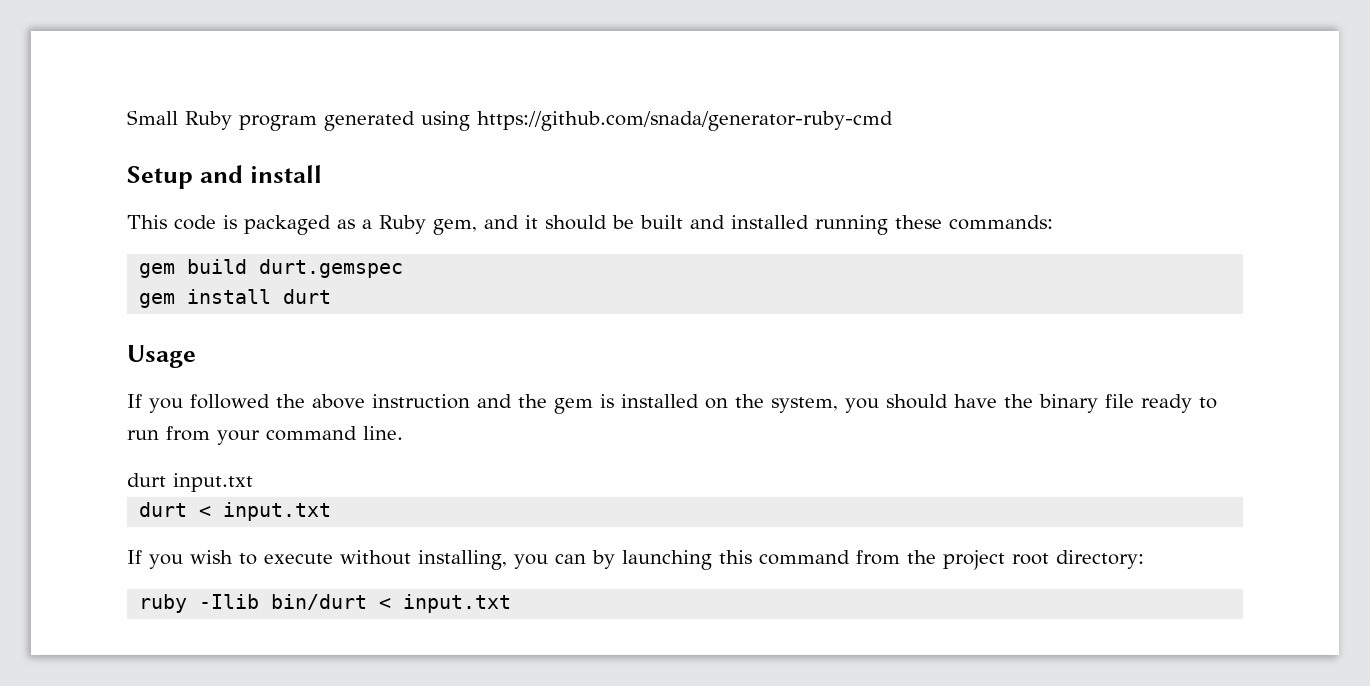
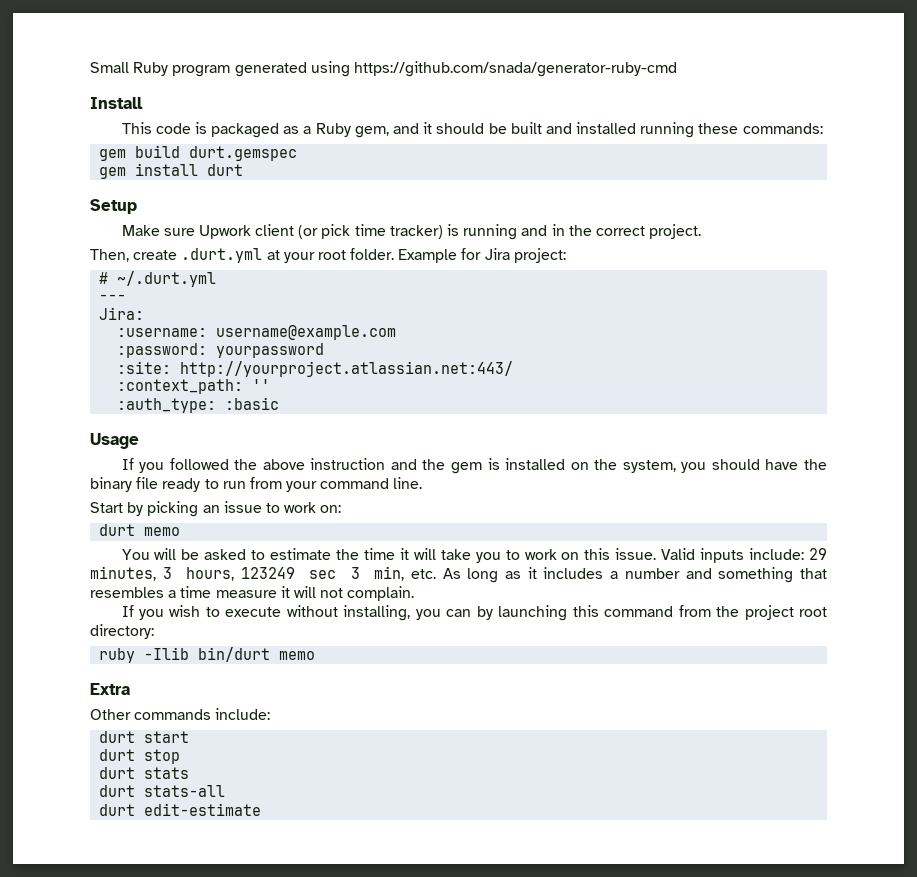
- Setup and install
+ Install
+ Setup
+ Make sure Upwork client (or pick time tracker) is running and in the correct project.
+ Then, create .durt.yml at your root folder. Example for Jira project:
+ # ~/.durt.yml
+ ---
+ Jira:
+ :username: username@example.com
+ :password: yourpassword
+ :site: http://yourproject.atlassian.net:443/
+ :context_path: ''
+ :auth_type: :basic
- durt input.txt
- durt < input.txt
+ Start by picking an issue to work on:
+ durt memo
+ You will be asked to estimate the time it will take you to work on this issue. Valid inputs include: 29 minutes, 3 hours, 123249 sec 3 min, etc. As long as it includes a number and something that resembles a time measure it will not complain.
- ruby -Ilib bin/durt < input.txt
+ ruby -Ilib bin/durt memo
+ Extra
+ Other commands include:
+ durt start
+ durt stop
+ durt stats
+ durt stats-all
+ durt edit-estimate

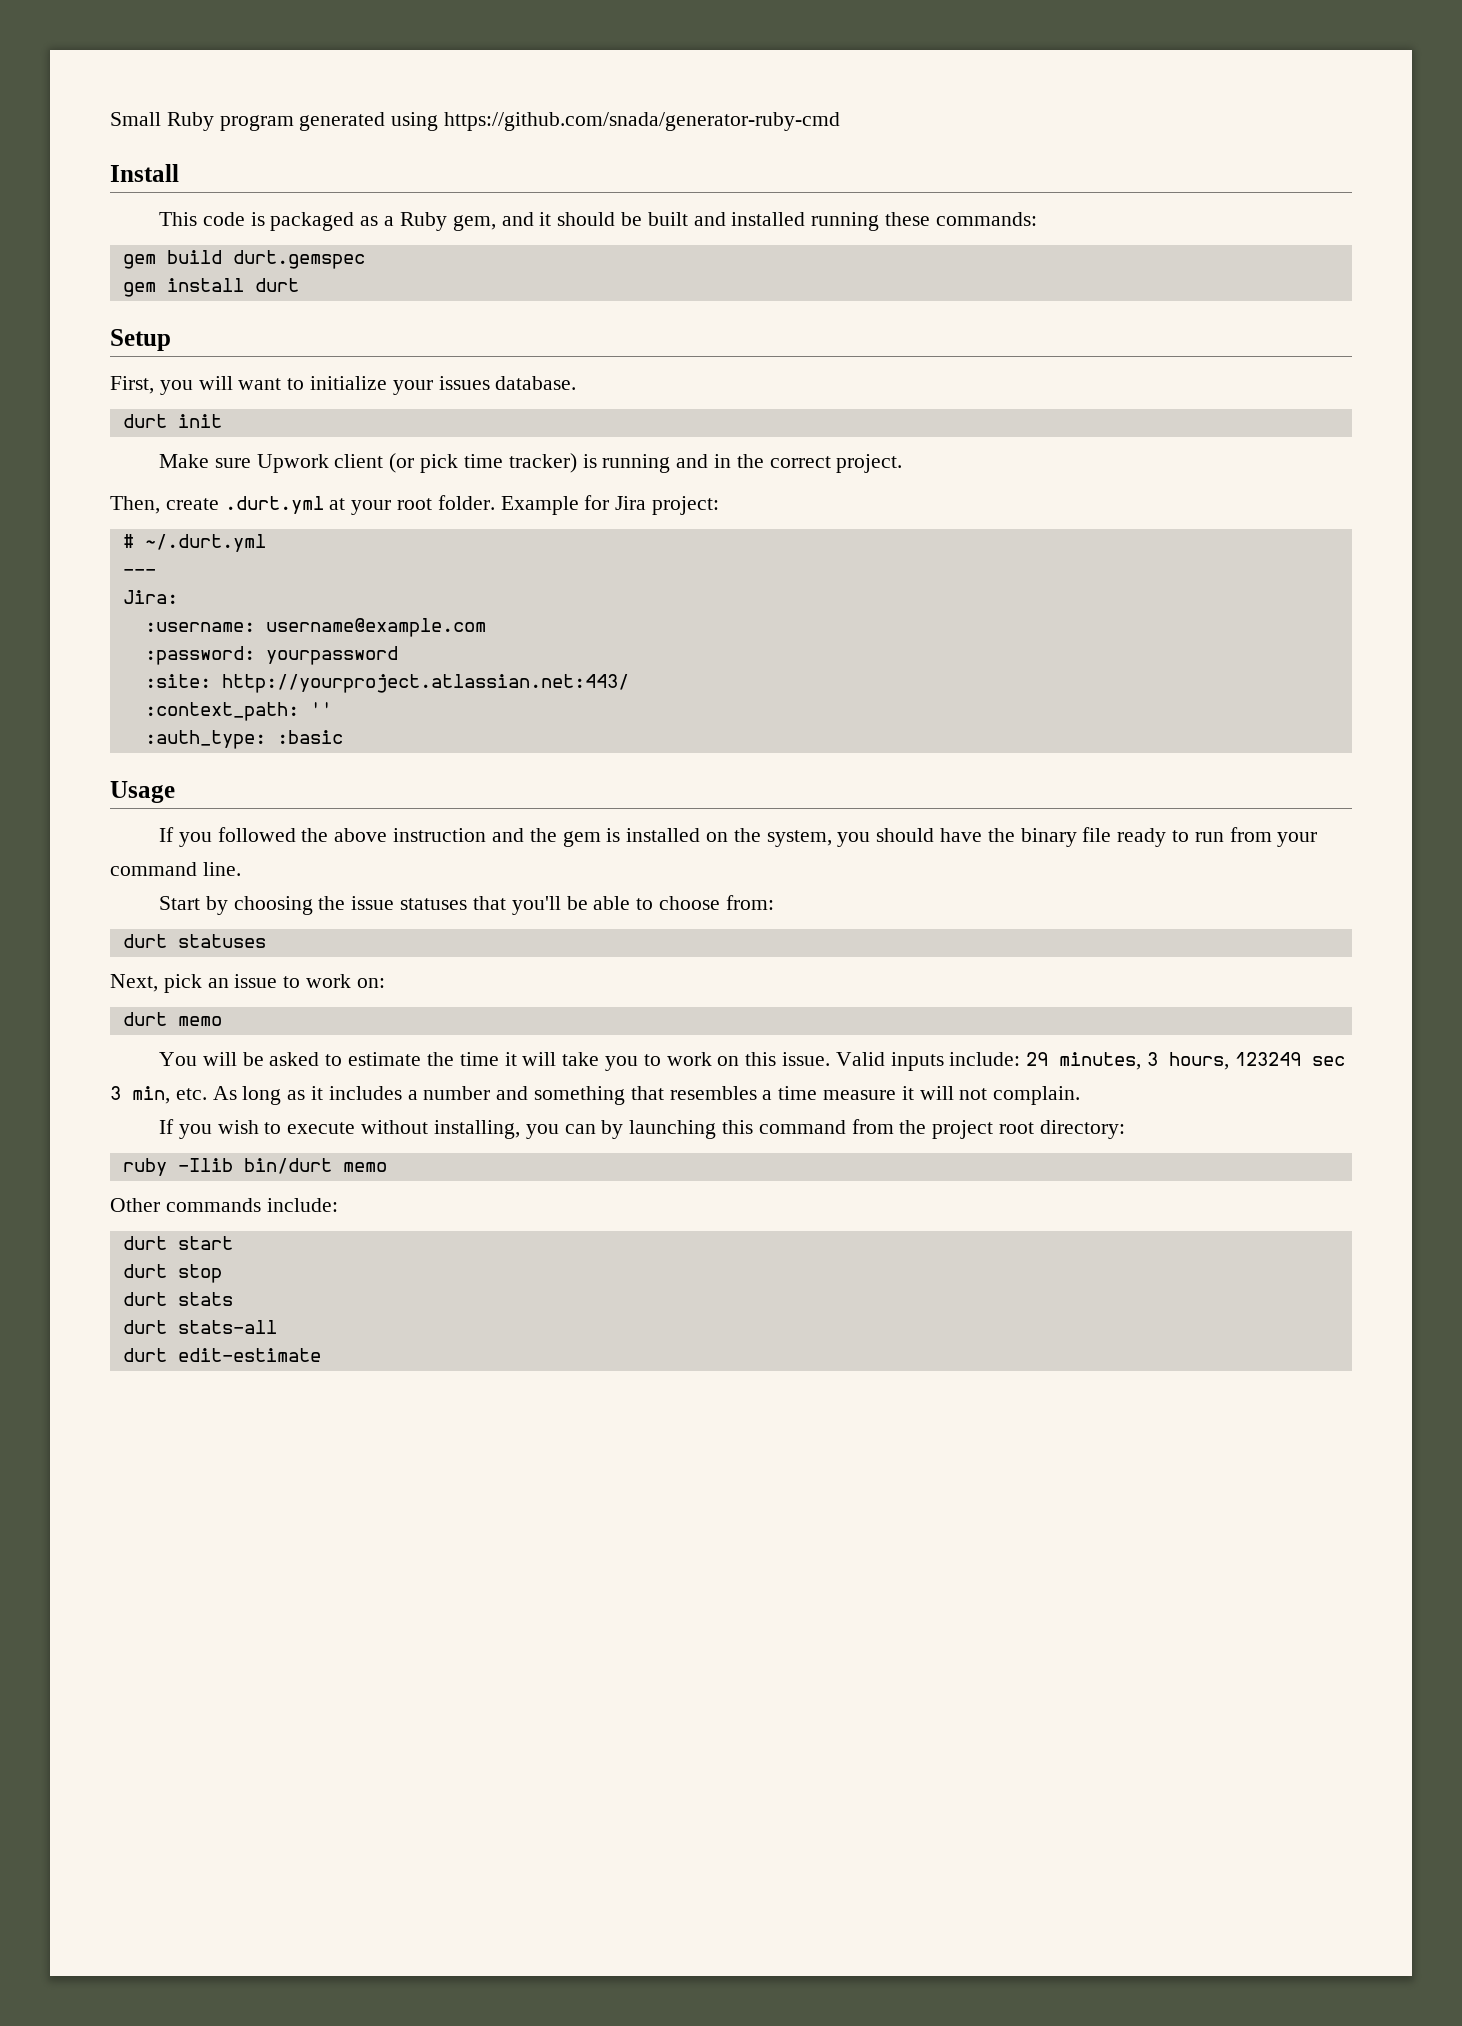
+ First, you will want to initialize your issues database.
+ durt init
- Start by picking an issue to work on:
+ Start by choosing the issue statuses that you'll be able to choose from:
+ durt statuses
+ Next, pick an issue to work on:
- Extra

